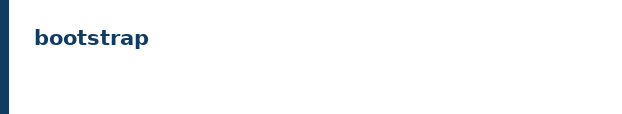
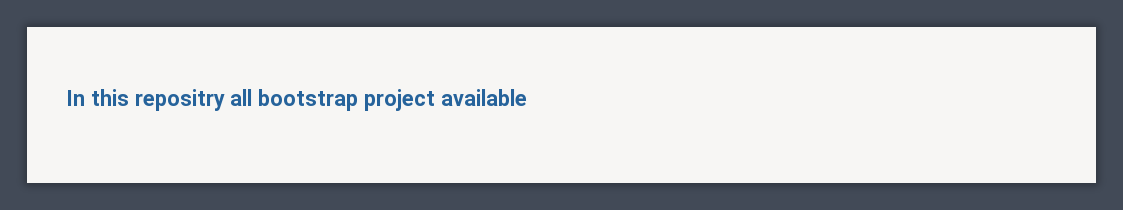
- bootstrap
+ In this repositry all bootstrap project available

